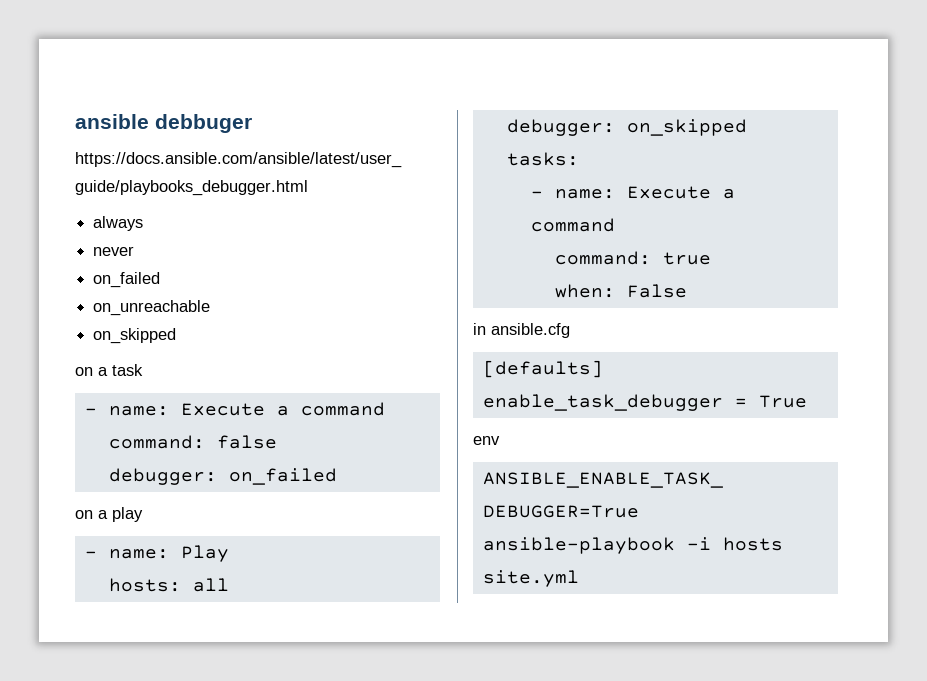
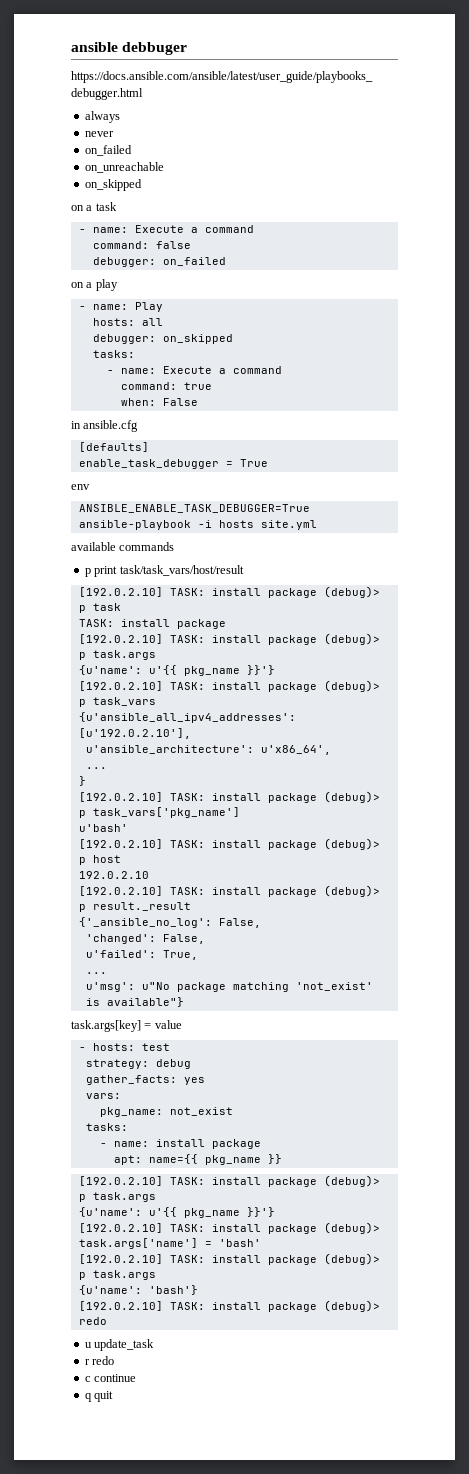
+ available commands
+ p print task/task_vars/host/result
+ [192.0.2.10] TASK: install package (debug)> p task
+ TASK: install package
+ [192.0.2.10] TASK: install package (debug)> p task.args
+ {u'name': u'{{ pkg_name }}'}
+ [192.0.2.10] TASK: install package (debug)> p task_vars
+ {u'ansible_all_ipv4_addresses': [u'192.0.2.10'],
+ u'ansible_architecture': u'x86_64',
+ ...
+ }
+ [192.0.2.10] TASK: install package (debug)> p task_vars['pkg_name']
+ u'bash'
+ [192.0.2.10] TASK: install package (debug)> p host
+ 192.0.2.10
+ [192.0.2.10] TASK: install package (debug)> p result._result
+ {'_ansible_no_log': False,
+ 'changed': False,
+ u'failed': True,
+ ...
+ u'msg': u"No package matching 'not_exist' is available"}
+ task.args[key] = value
+ - hosts: test
+ strategy: debug
+ gather_facts: yes
+ vars:
+ pkg_name: not_exist
+ tasks:
+ - name: install package
+ apt: name={{ pkg_name }}
+ [192.0.2.10] TASK: install package (debug)> p task.args
+ {u'name': u'{{ pkg_name }}'}
+ [192.0.2.10] TASK: install package (debug)> task.args['name'] = 'bash'
+ [192.0.2.10] TASK: install package (debug)> p task.args
+ {u'name': 'bash'}
+ [192.0.2.10] TASK: install package (debug)> redo
+ u update_task
+ r redo
+ c continue
+ q quit

